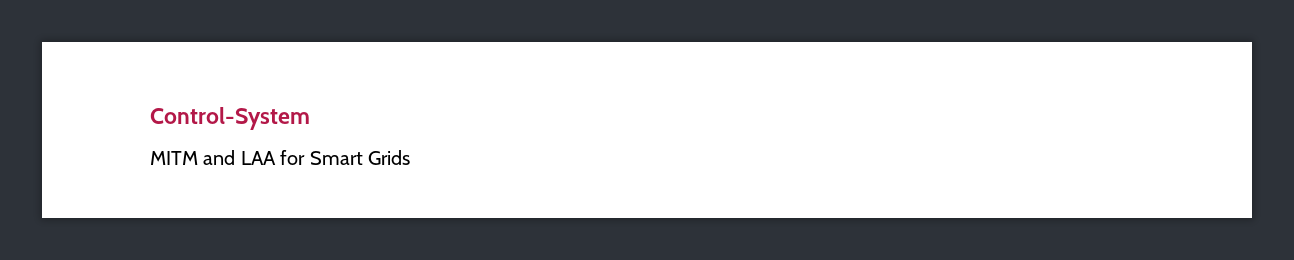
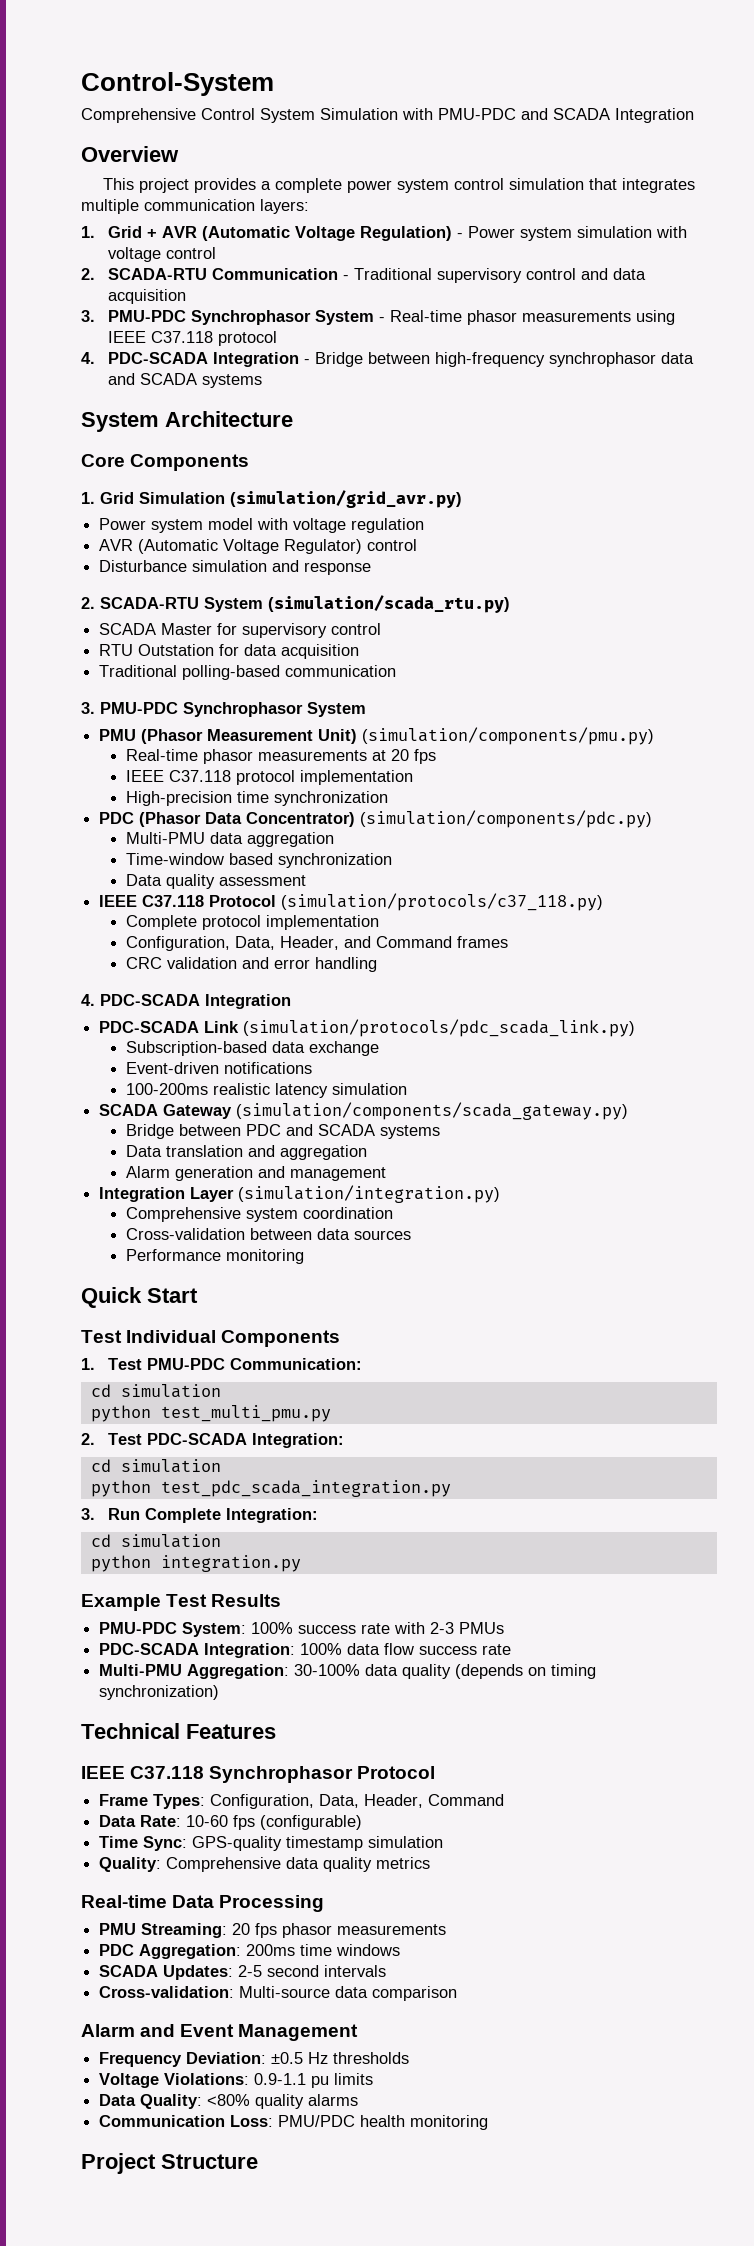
- MITM and LAA for Smart Grids
+ Comprehensive Control System Simulation with PMU-PDC and SCADA Integration
+ Overview
+ This project provides a complete power system control simulation that integrates multiple communication layers:
+ 1. Grid + AVR (Automatic Voltage Regulation) - Power system simulation with voltage control
+ 2. SCADA-RTU Communication - Traditional supervisory control and data acquisition
+ 3. PMU-PDC Synchrophasor System - Real-time phasor measurements using IEEE C37.118 protocol
+ 4. PDC-SCADA Integration - Bridge between high-frequency synchrophasor data and SCADA systems
+ System Architecture
+ Core Components
+ 1. Grid Simulation (simulation/grid_avr.py)
+ Power system model with voltage regulation
+ AVR (Automatic Voltage Regulator) control
+ Disturbance simulation and response
+ 2. SCADA-RTU System (simulation/scada_rtu.py)
+ SCADA Master for supervisory control
+ RTU Outstation for data acquisition
+ Traditional polling-based communication
+ 3. PMU-PDC Synchrophasor System
+ PMU (Phasor Measurement Unit) (simulation/components/pmu.py)
+ Real-time phasor measurements at 20 fps
+ IEEE C37.118 protocol implementation
+ High-precision time synchronization
+ PDC (Phasor Data Concentrator) (simulation/components/pdc.py)
+ Multi-PMU data aggregation
+ Time-window based synchronization
+ Data quality assessment
+ IEEE C37.118 Protocol (simulation/protocols/c37_118.py)
+ Complete protocol implementation
+ Configuration, Data, Header, and Command frames
+ CRC validation and error handling
+ 4. PDC-SCADA Integration
+ PDC-SCADA Link (simulation/protocols/pdc_scada_link.py)
+ Subscription-based data exchange
+ Event-driven notifications
+ 100-200ms realistic latency simulation
+ SCADA Gateway (simulation/components/scada_gateway.py)
+ Bridge between PDC and SCADA systems
+ Data translation and aggregation
+ Alarm generation and management
+ Integration Layer (simulation/integration.py)
+ Comprehensive system coordination
+ Cross-validation between data sources
+ Performance monitoring
+ Quick Start
+ Test Individual Components
+ 1. Test PMU-PDC Communication:
+ cd simulation
+ python test_multi_pmu.py
+ 2. Test PDC-SCADA Integration:
+ cd simulation
+ python test_pdc_scada_integration.py
+ 3. Run Complete Integration:
+ cd simulation
+ python integration.py
+ Example Test Results
+ PMU-PDC System: 100% success rate with 2-3 PMUs
+ PDC-SCADA Integration: 100% data flow success rate
+ Multi-PMU Aggregation: 30-100% data quality (depends on timing synchronization)
+ Technical Features
+ IEEE C37.118 Synchrophasor Protocol
+ Frame Types: Configuration, Data, Header, Command
+ Data Rate: 10-60 fps (configurable)
+ Time Sync: GPS-quality timestamp simulation
+ Quality: Comprehensive data quality metrics
+ Real-time Data Processing
+ PMU Streaming: 20 fps phasor measurements
+ PDC Aggregation: 200ms time windows
+ SCADA Updates: 2-5 second intervals
+ Cross-validation: Multi-source data comparison
+ Alarm and Event Management
+ Frequency Deviation: ±0.5 Hz thresholds
+ Voltage Violations: 0.9-1.1 pu limits
+ Data Quality: <80% quality alarms
+ Communication Loss: PMU/PDC health monitoring
+ Project Structure

